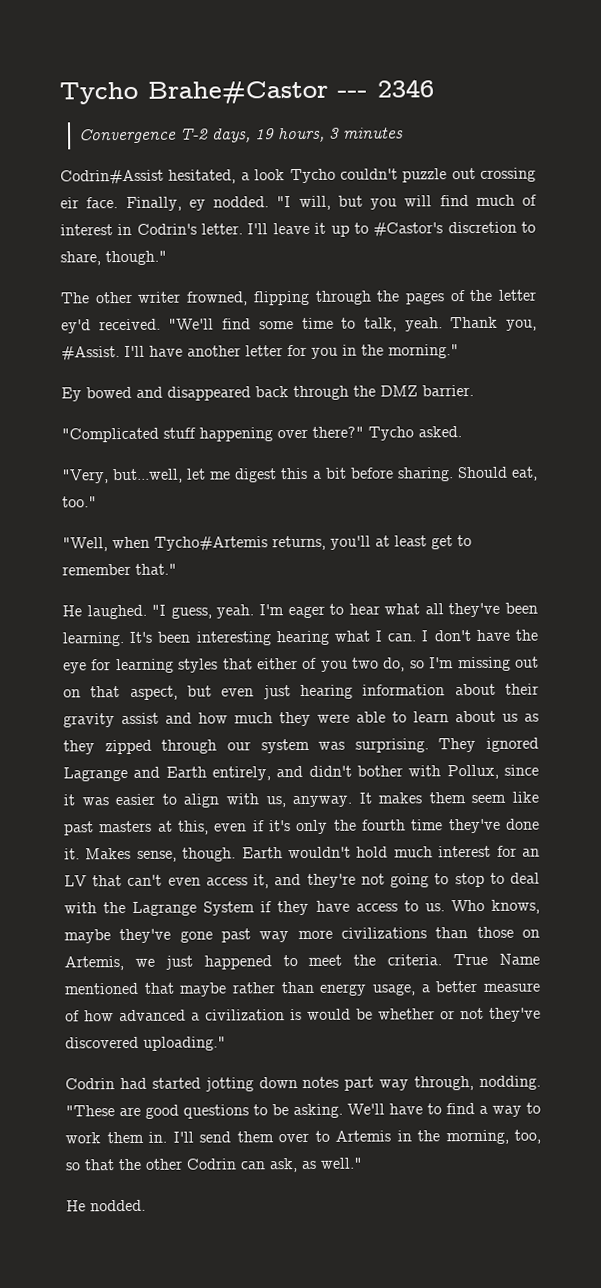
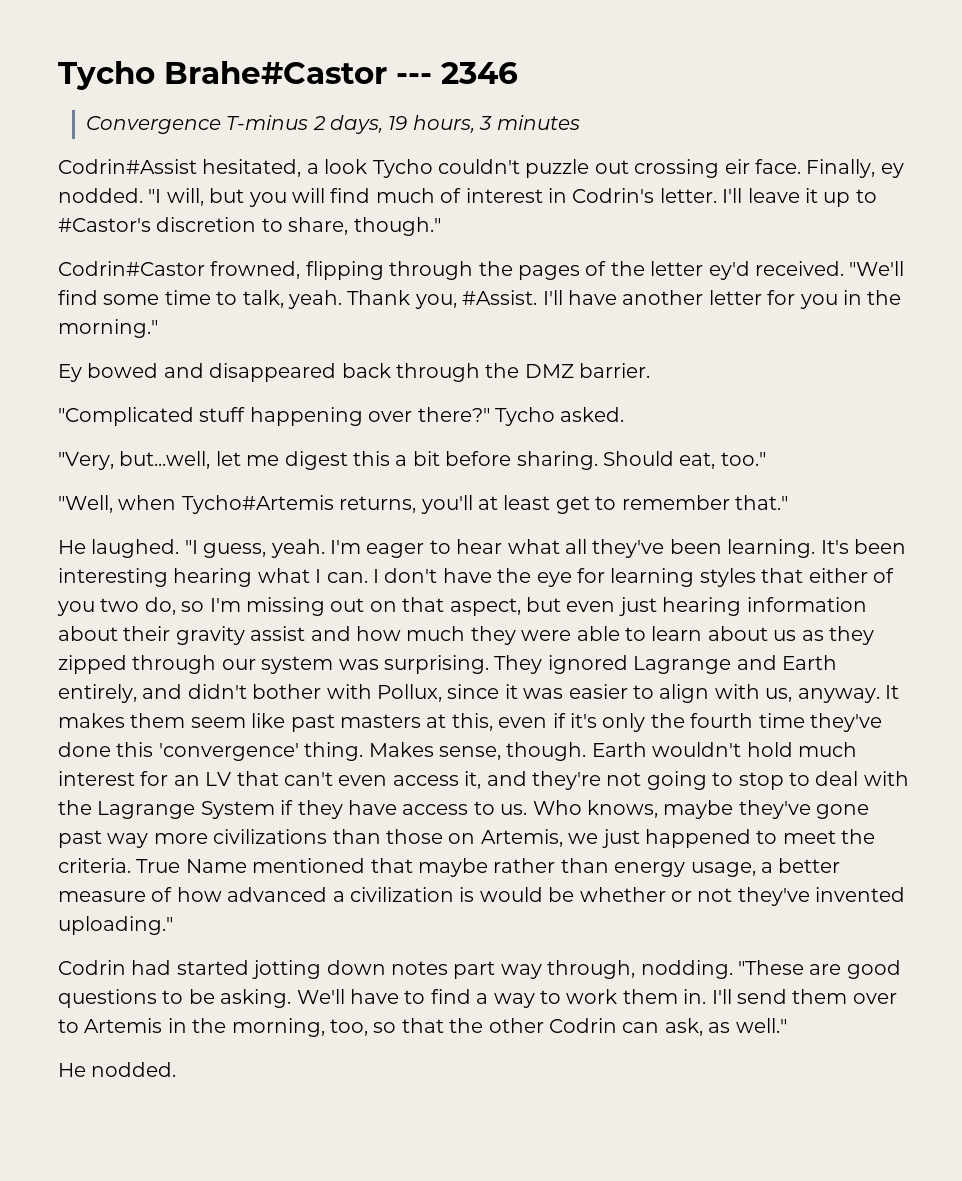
- Convergence T-2 days, 19 hours, 3 minutes
+ Convergence T-minus 2 days, 19 hours, 3 minutes
- The other writer frowned, flipping through the pages of the letter ey'd received.
+ Codrin#Castor frowned, flipping through the pages of the letter ey'd received.
- It makes them seem like past masters at this, even if it's only the fourth time they've done it.
+ It makes them seem like past masters at this, even if it's only the fourth time they've done this 'convergence' thing.
- True Name mentioned that maybe rather than energy usage, a better measure of how advanced a civilization is would be whether or not they've discovered uploading."
+ True Name mentioned that maybe rather than energy usage, a better measure of how advanced a civilization is would be whether or not they've invented uploading."

